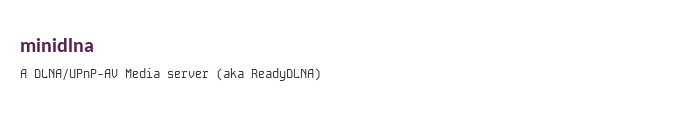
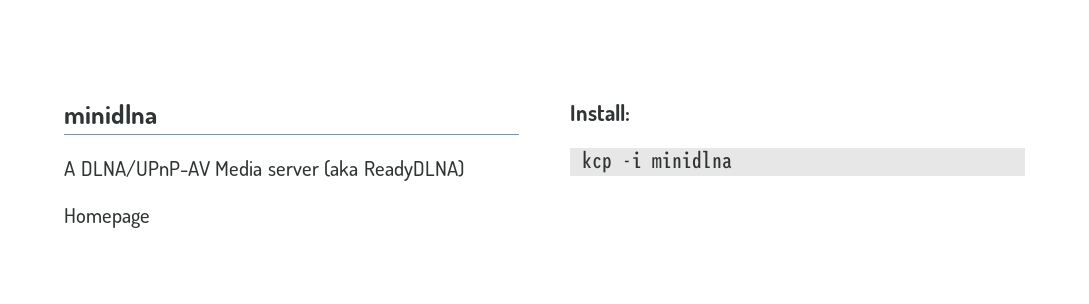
+ Homepage
+ Install:
+ kcp -i minidlna

